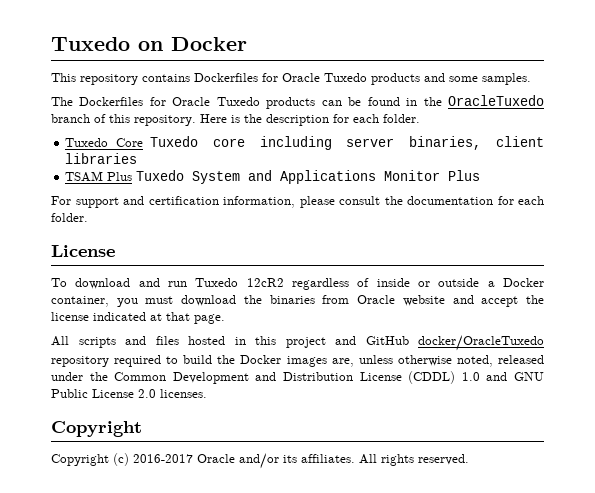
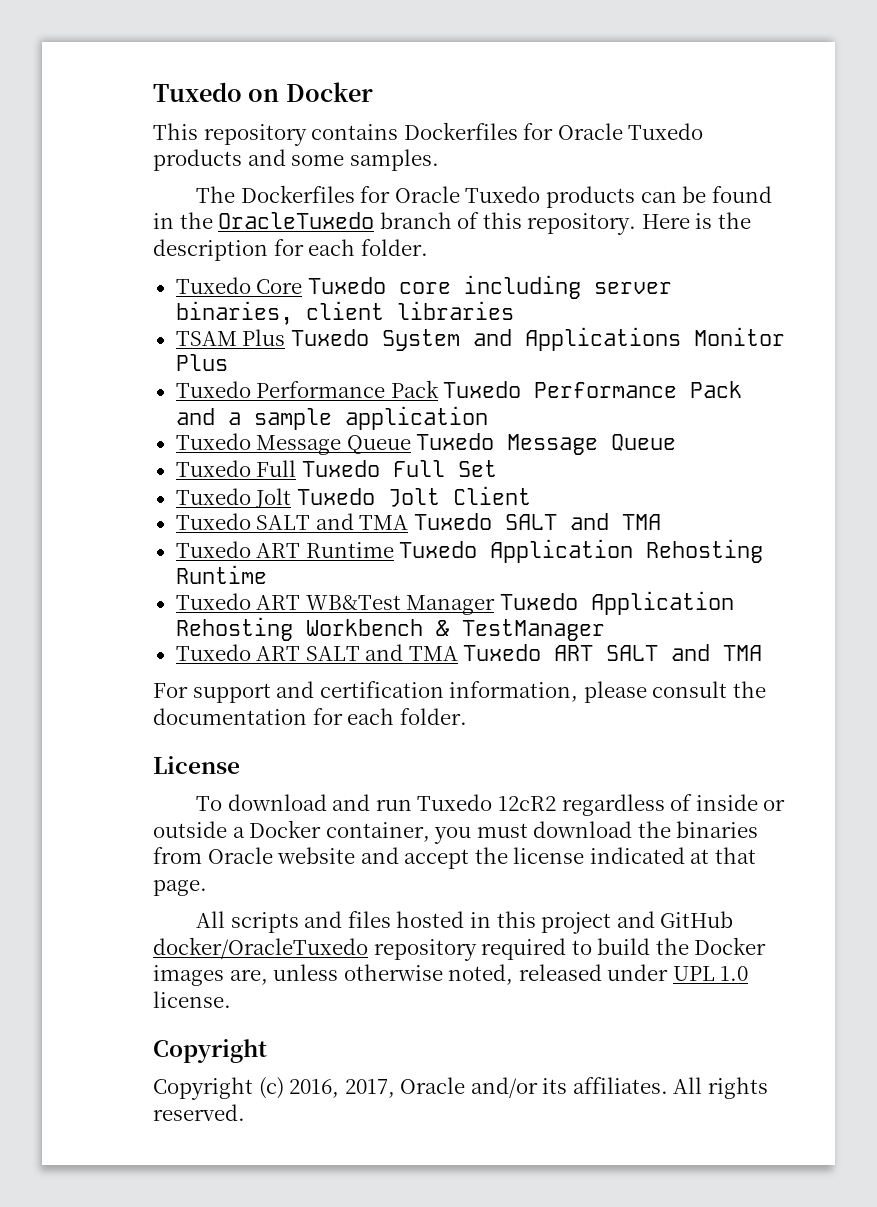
+ Tuxedo Performance Pack Tuxedo Performance Pack and a sample application
+ Tuxedo Message Queue Tuxedo Message Queue
+ Tuxedo Full Tuxedo Full Set
+ Tuxedo Jolt Tuxedo Jolt Client
+ Tuxedo SALT and TMA Tuxedo SALT and TMA
+ Tuxedo ART Runtime Tuxedo Application Rehosting Runtime
+ Tuxedo ART WB&Test Manager Tuxedo Application Rehosting Workbench & TestManager
+ Tuxedo ART SALT and TMA Tuxedo ART SALT and TMA
- All scripts and files hosted in this project and GitHub docker/OracleTuxedo repository required to build the Docker images are, unless otherwise noted, released under the Common Development and Distribution License (CDDL) 1.0 and GNU Public License 2.0 licenses.
+ All scripts and files hosted in this project and GitHub docker/OracleTuxedo repository required to build the Docker images are, unless otherwise noted, released under UPL 1.0 license.
- Copyright (c) 2016-2017 Oracle and/or its affiliates.
+ Copyright (c) 2016, 2017, Oracle and/or its affiliates.

